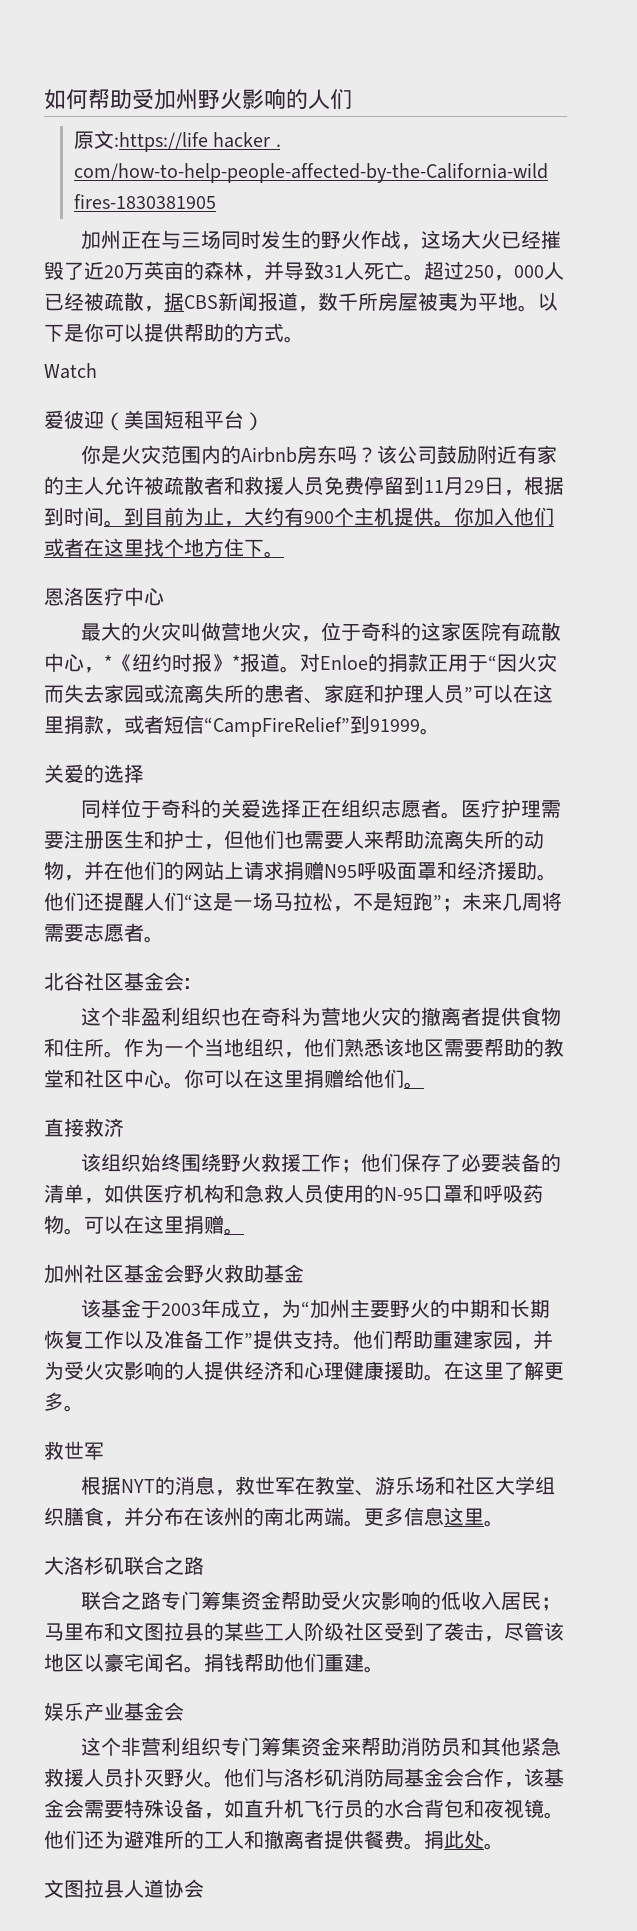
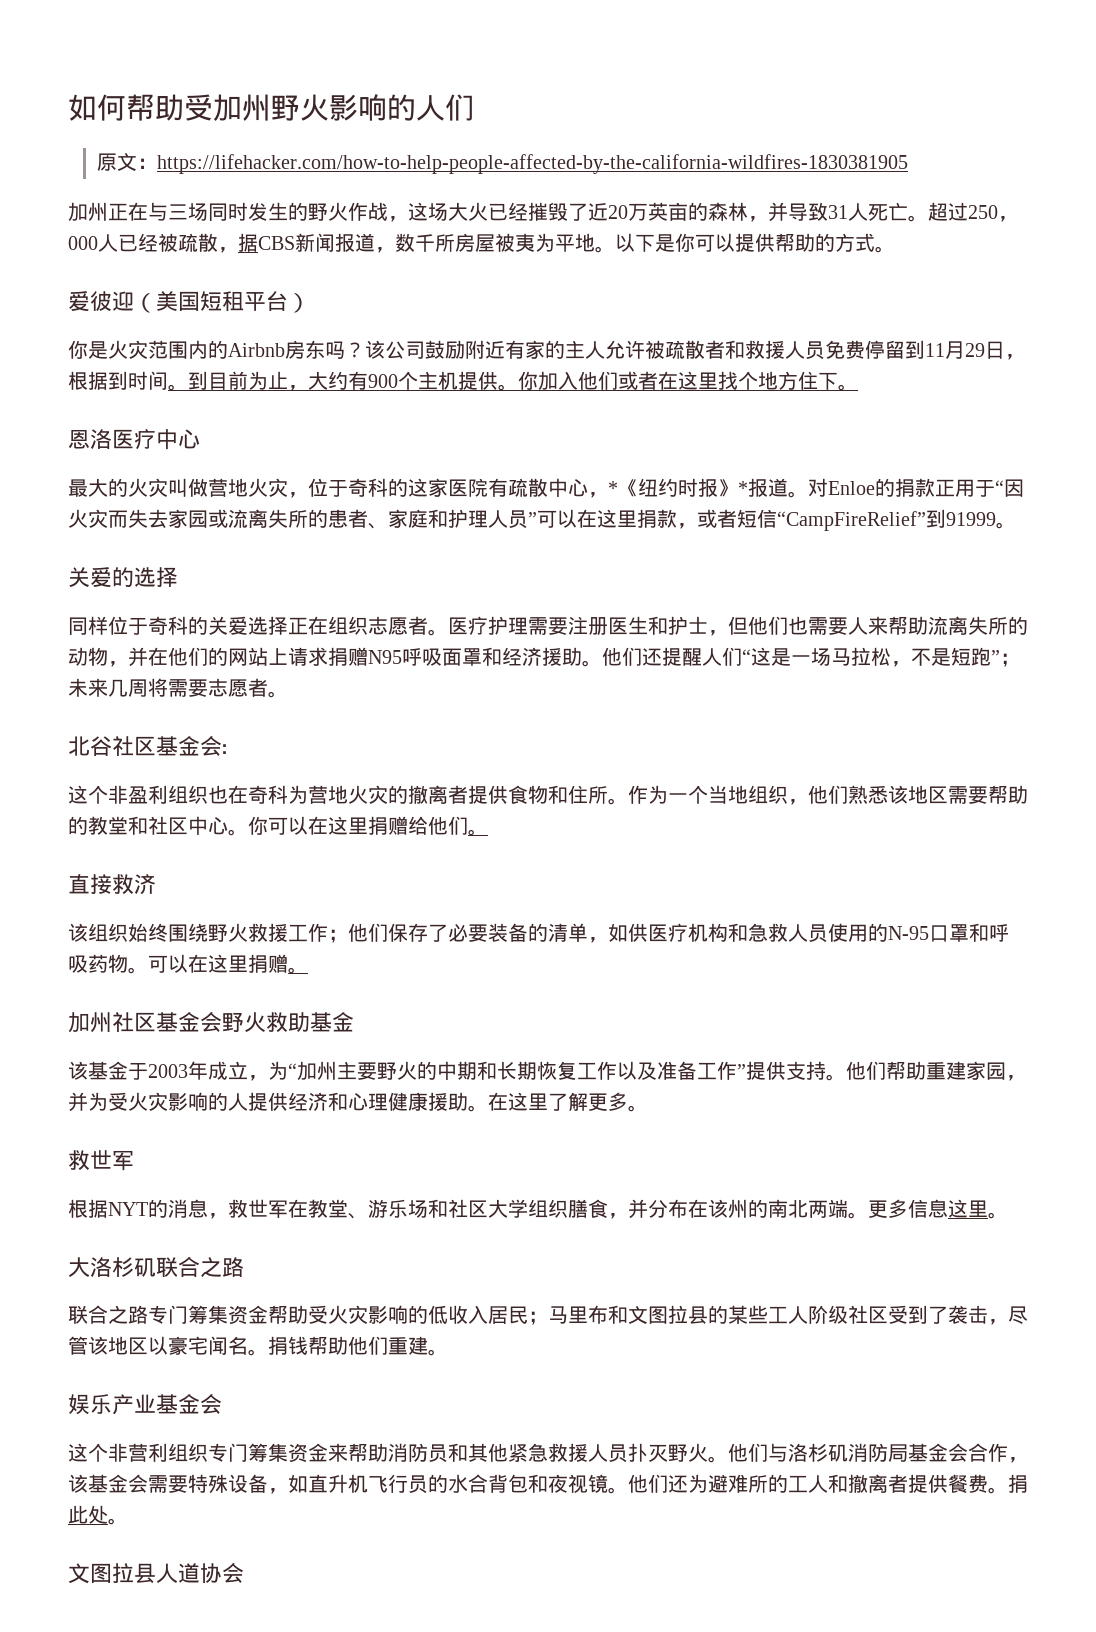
- 原文:https://life hacker . com/how-to-help-people-affected-by-the-California-wild fires-1830381905
+ 原文：https://lifehacker.com/how-to-help-people-affected-by-the-california-wildfires-1830381905
- Watch

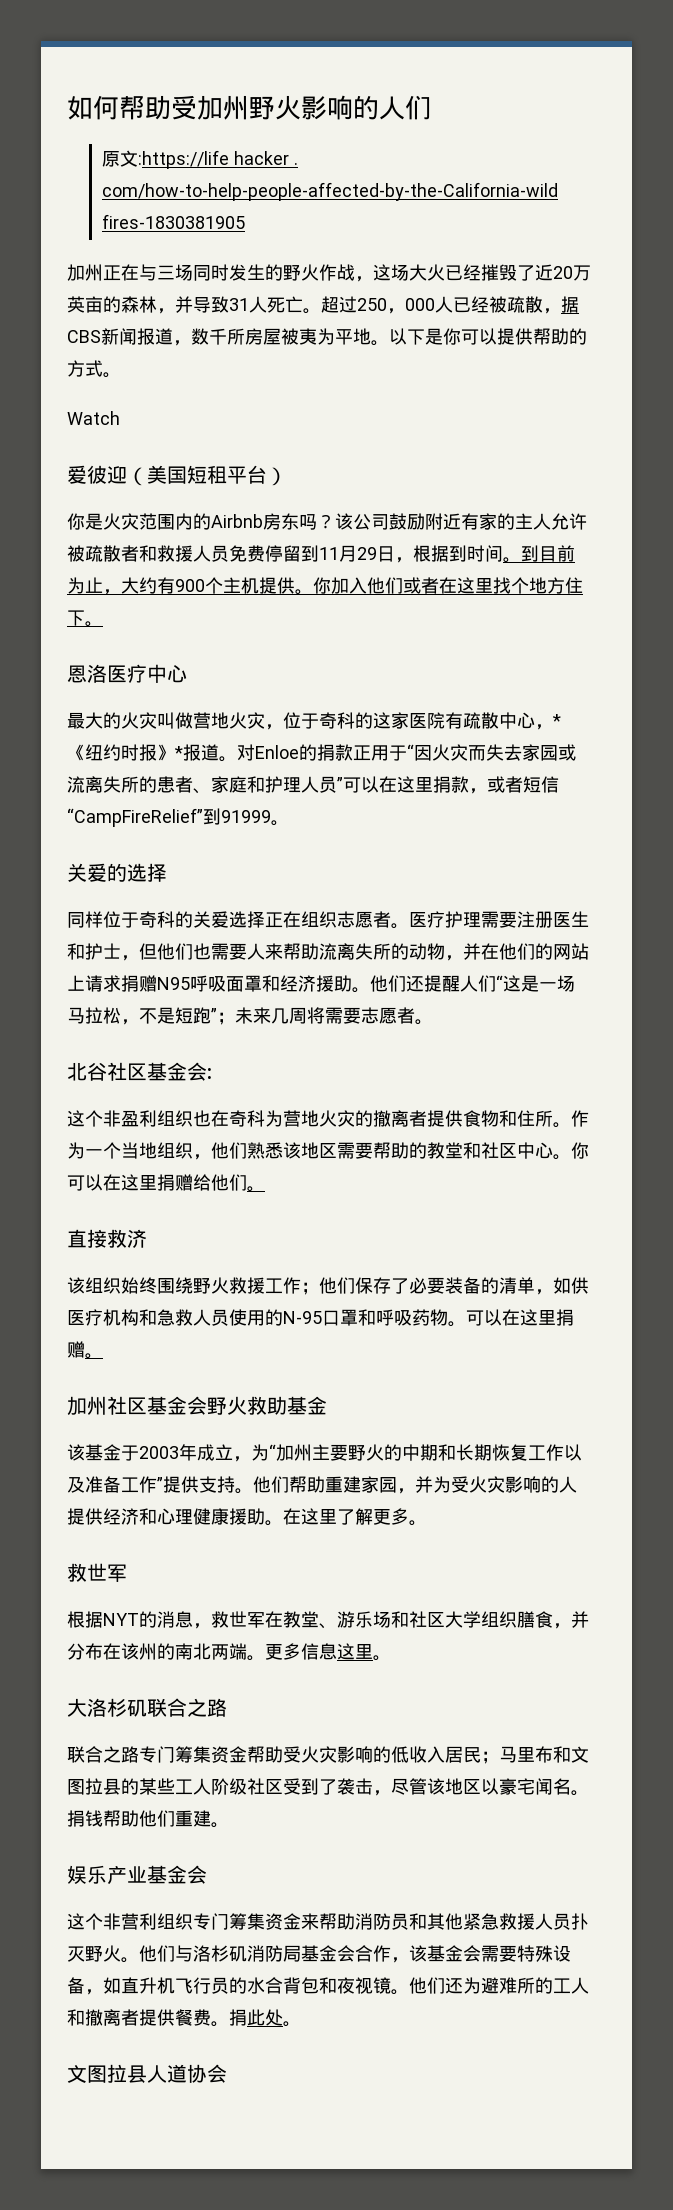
- 原文：https://lifehacker.com/how-to-help-people-affected-by-the-california-wildfires-1830381905
+ 原文:https://life hacker . com/how-to-help-people-affected-by-the-California-wild fires-1830381905
+ Watch

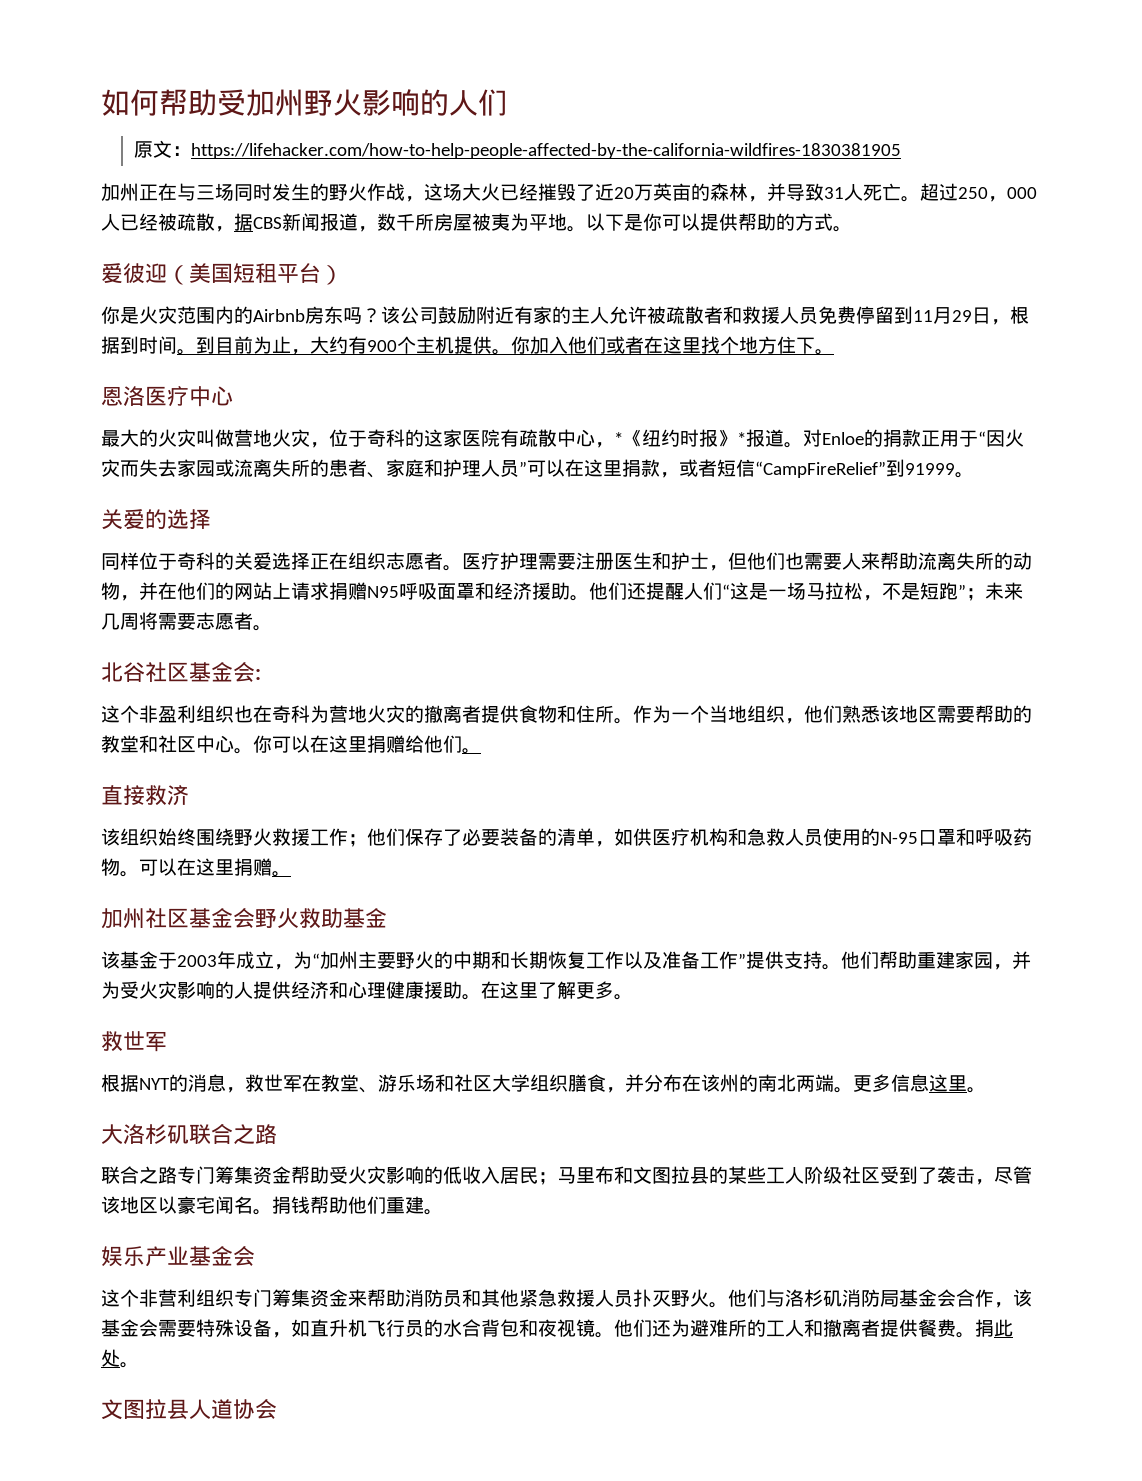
- 原文:https://life hacker . com/how-to-help-people-affected-by-the-California-wild fires-1830381905
+ 原文：https://lifehacker.com/how-to-help-people-affected-by-the-california-wildfires-1830381905
- Watch

